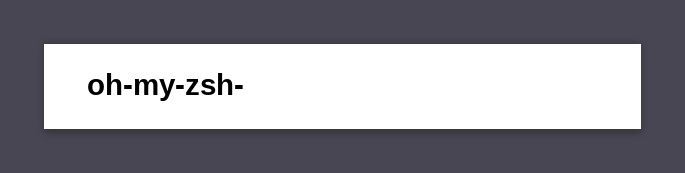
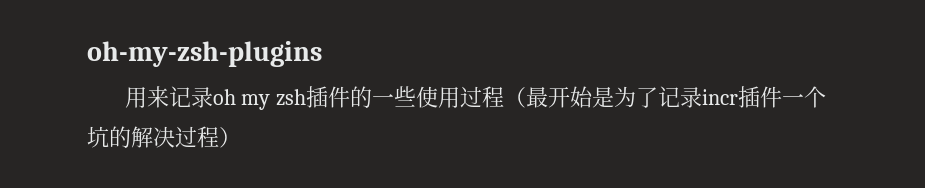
- oh-my-zsh-
+ oh-my-zsh-plugins
+ 用来记录oh my zsh插件的一些使用过程（最开始是为了记录incr插件一个坑的解决过程）

